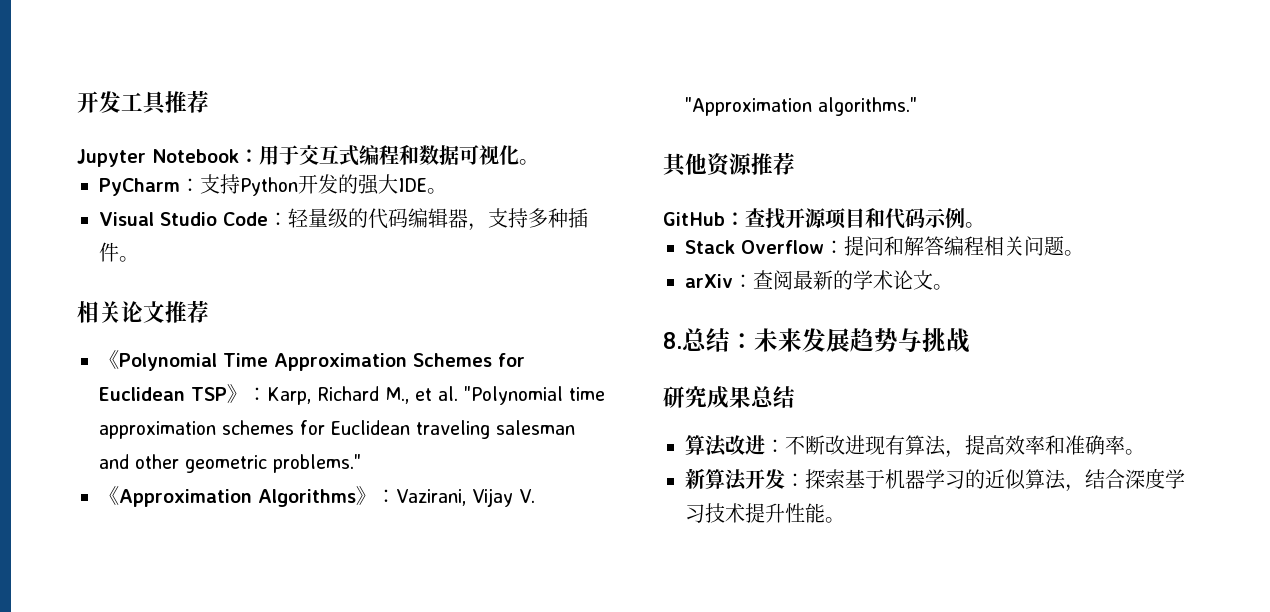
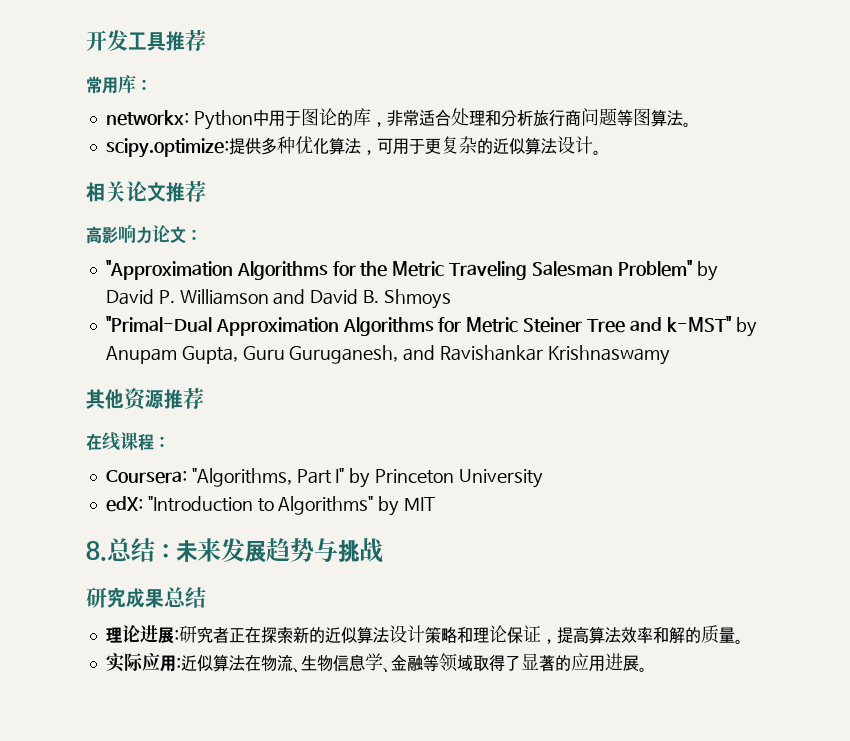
- Jupyter Notebook：用于交互式编程和数据可视化。
- PyCharm：支持Python开发的强大IDE。
- Visual Studio Code：轻量级的代码编辑器，支持多种插件。
+ 常用库：
+ networkx: Python中用于图论的库，非常适合处理和分析旅行商问题等图算法。
+ scipy.optimize:提供多种优化算法，可用于更复杂的近似算法设计。
  相关论文推荐
- 《Polynomial Time Approximation Schemes for Euclidean TSP》：Karp, Richard M., et al. "Polynomial time approximation schemes for Euclidean traveling salesman and other geometric problems."
- 《Approximation Algorithms》：Vazirani, Vijay V. "Approximation algorithms."
+ 高影响力论文：
+ "Approximation Algorithms for the Metric Traveling Salesman Problem" by David P. Williamson and David B. Shmoys
+ "Primal-Dual Approximation Algorithms for Metric Steiner Tree and k-MST" by Anupam Gupta, Guru Guruganesh, and Ravishankar Krishnaswamy
- GitHub：查找开源项目和代码示例。
- Stack Overflow：提问和解答编程相关问题。
- arXiv：查阅最新的学术论文。
+ 在线课程：
+ Coursera: "Algorithms, Part I" by Princeton University
+ edX: "Introduction to Algorithms" by MIT
- 算法改进：不断改进现有算法，提高效率和准确率。
- 新算法开发：探索基于机器学习的近似算法，结合深度学习技术提升性能。
+ 理论进展:研究者正在探索新的近似算法设计策略和理论保证，提高算法效率和解的质量。
+ 实际应用:近似算法在物流、生物信息学、金融等领域取得了显著的应用进展。

